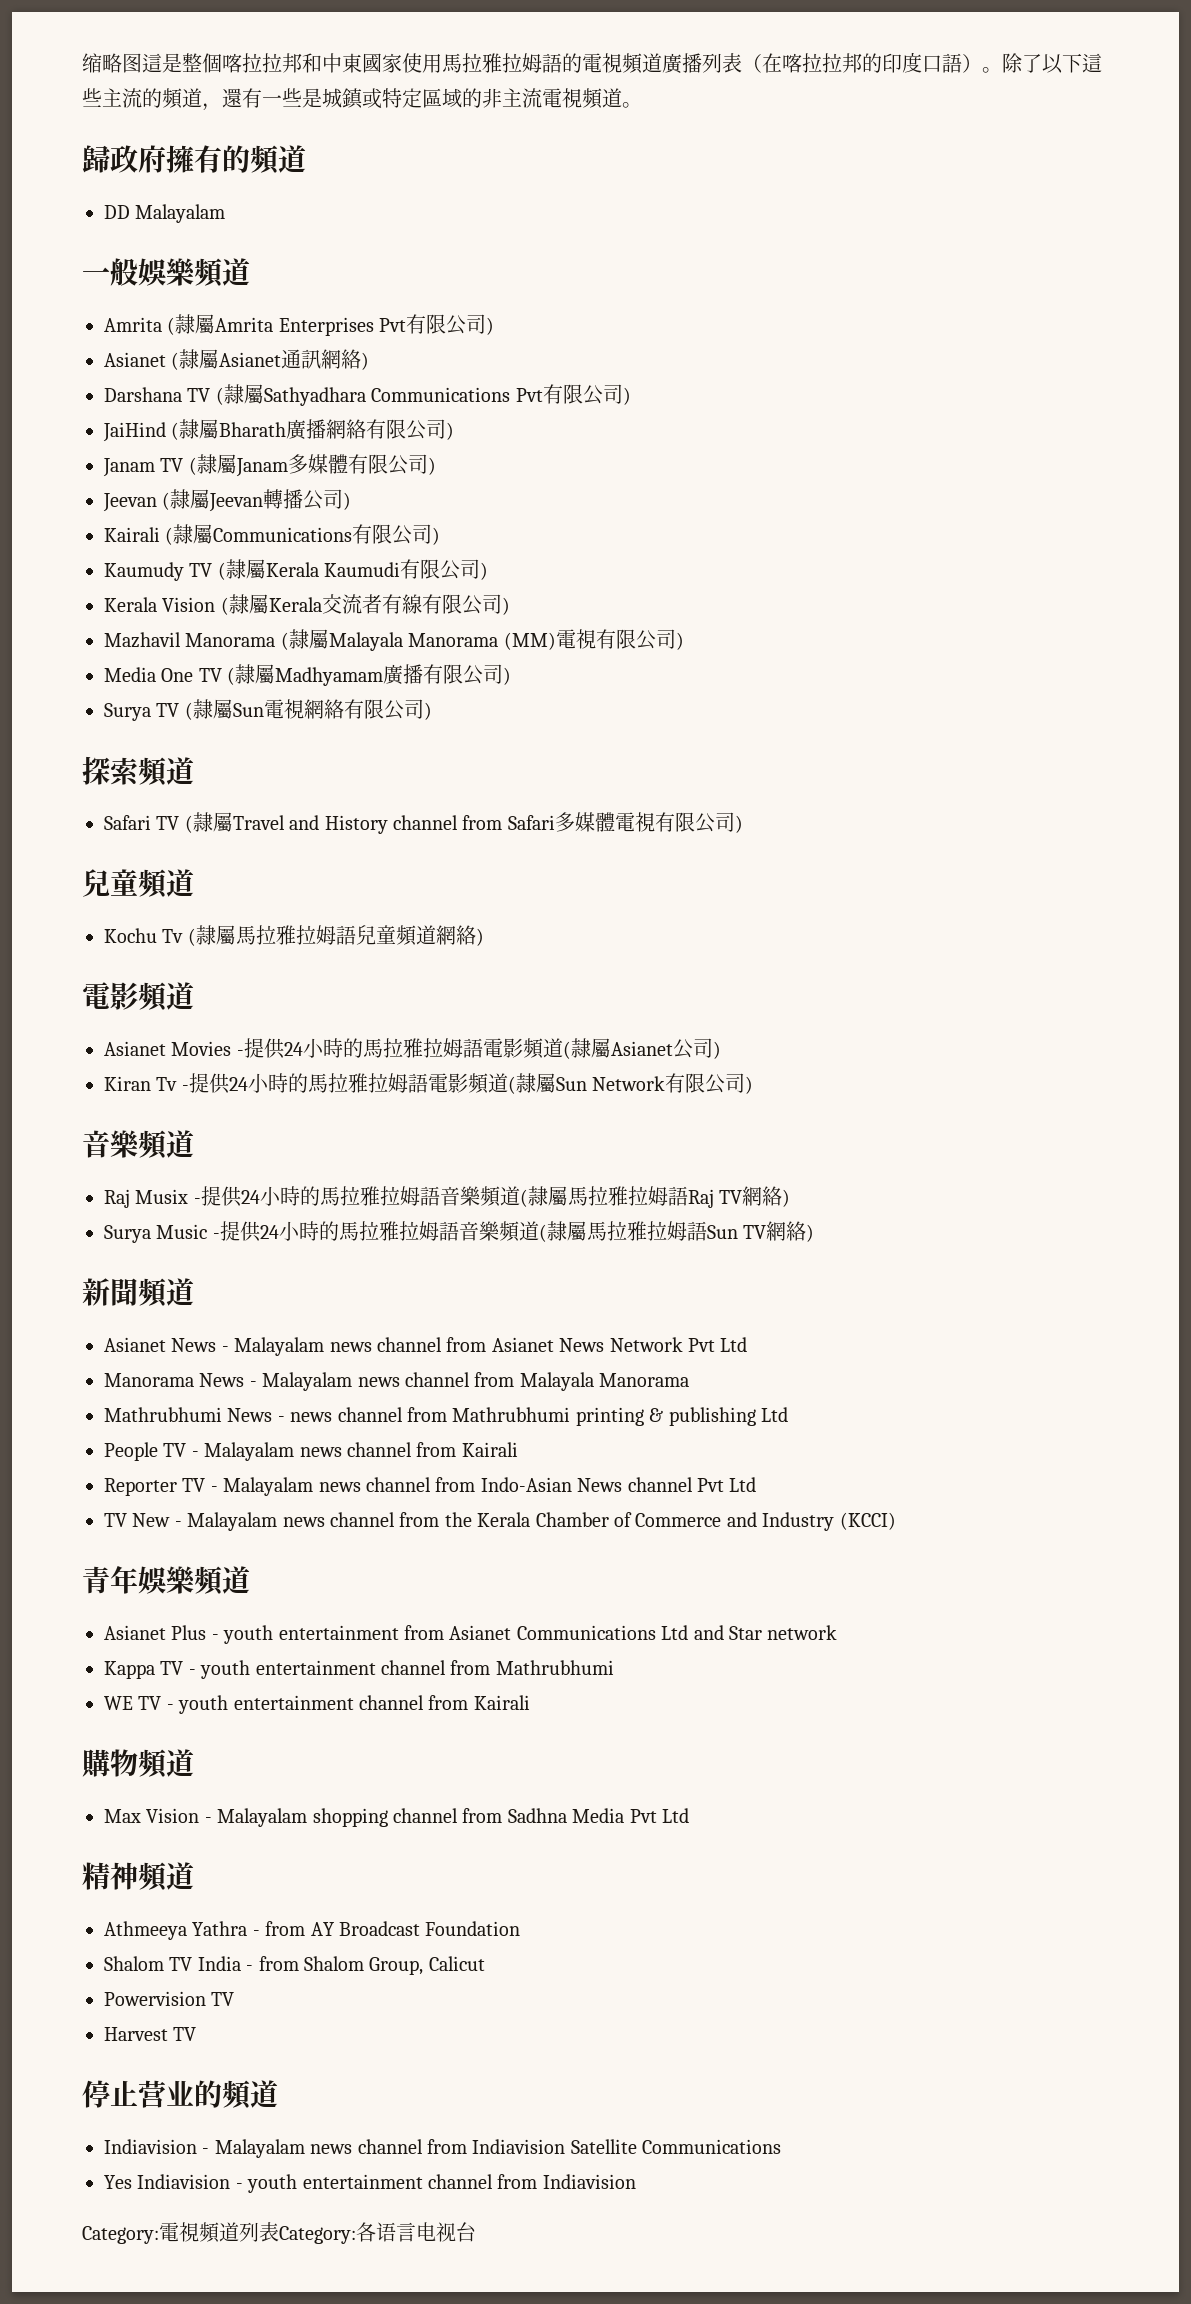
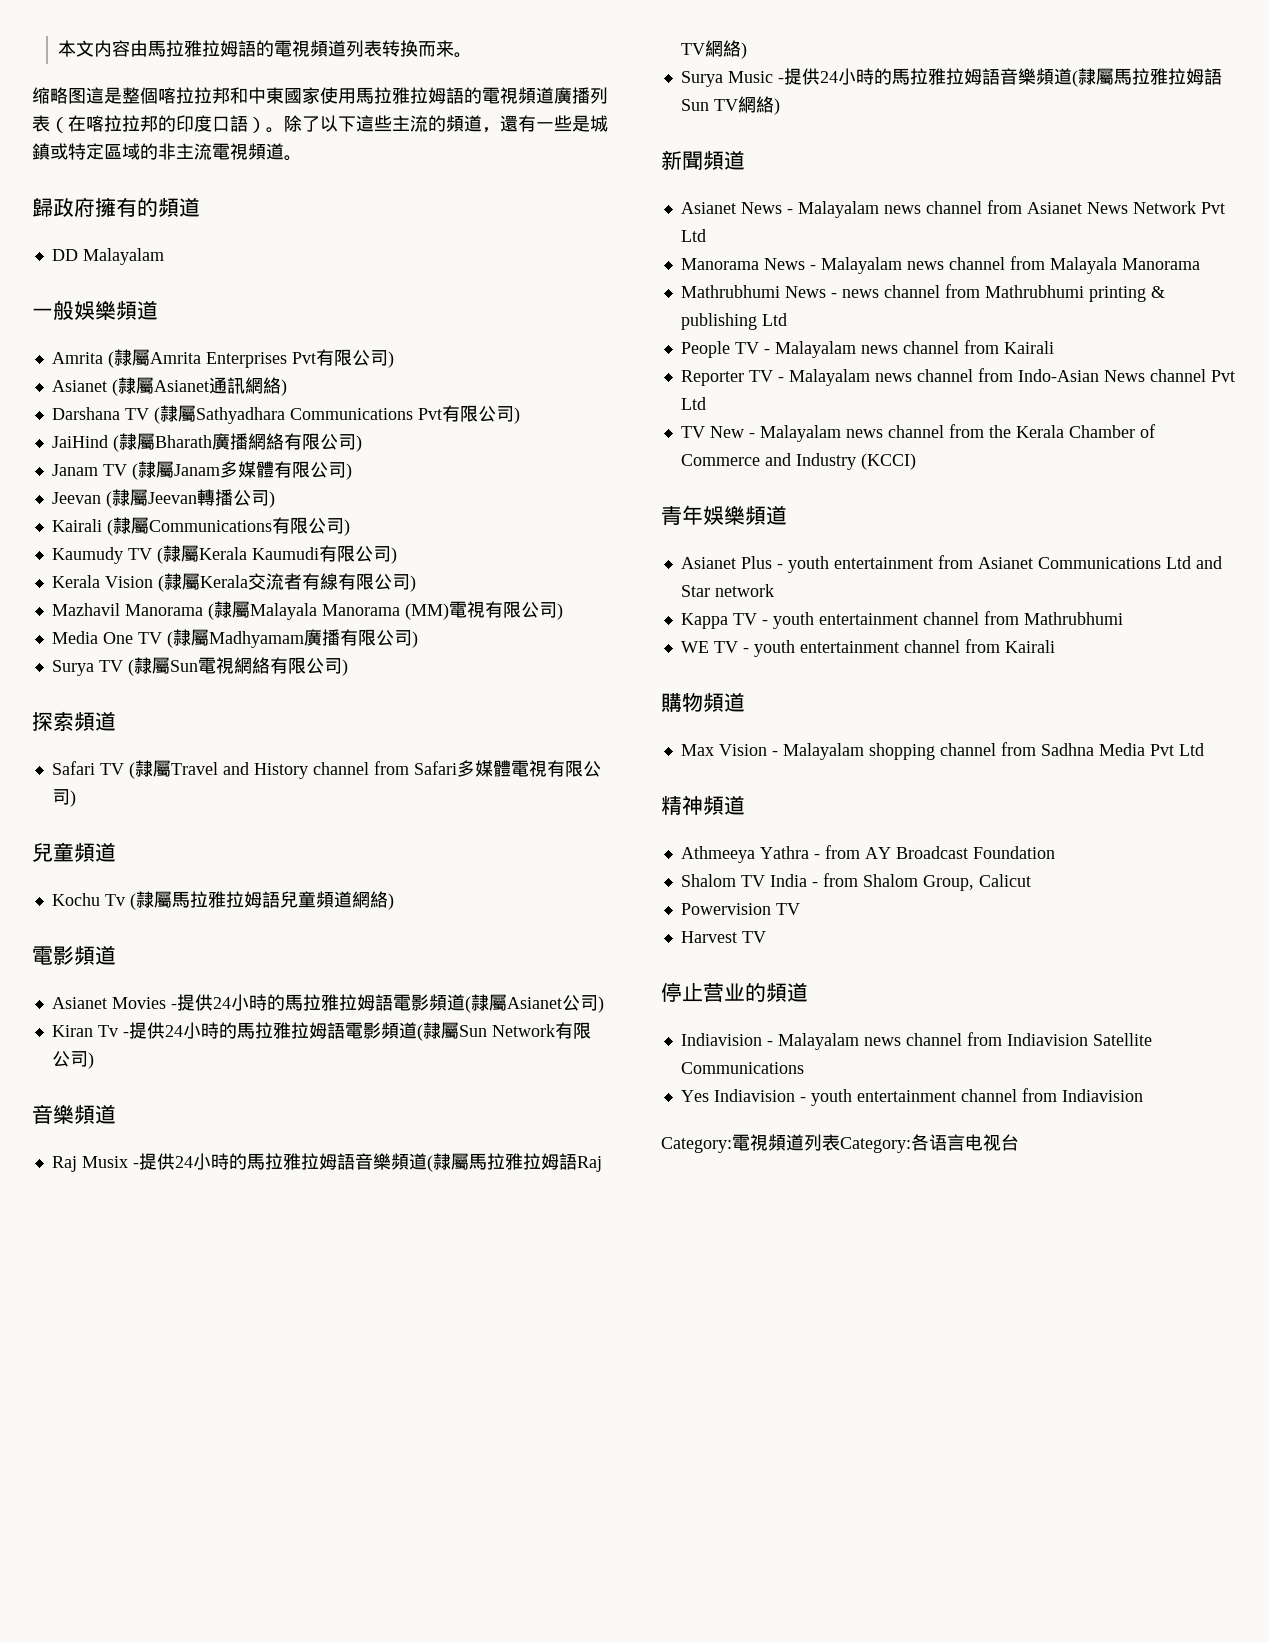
+ 本文内容由馬拉雅拉姆語的電視頻道列表转换而来。

